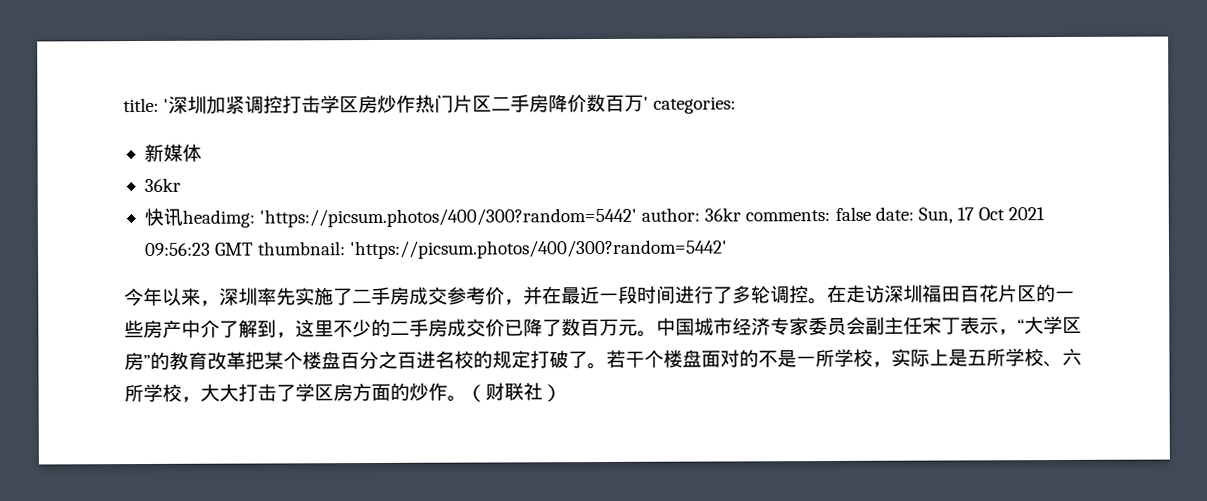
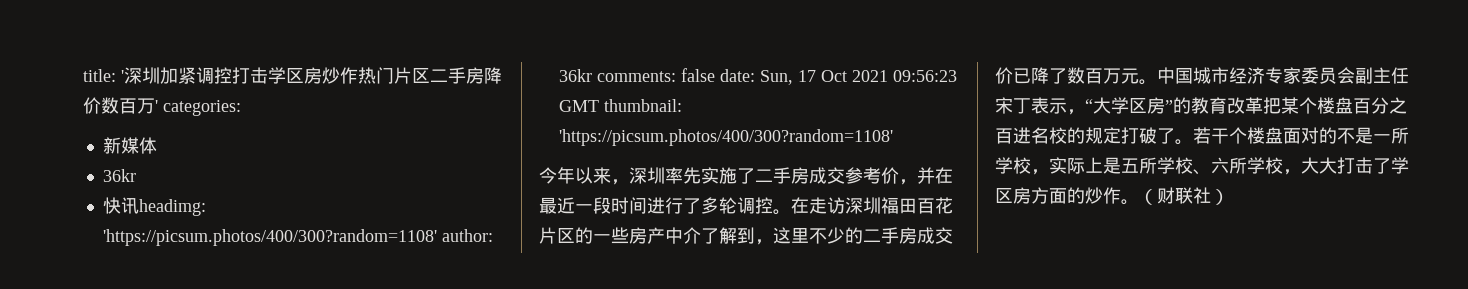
- 快讯headimg: 'https://picsum.photos/400/300?random=5442' author: 36kr comments: false date: Sun, 17 Oct 2021 09:56:23 GMT thumbnail: 'https://picsum.photos/400/300?random=5442'
+ 快讯headimg: 'https://picsum.photos/400/300?random=1108' author: 36kr comments: false date: Sun, 17 Oct 2021 09:56:23 GMT thumbnail: 'https://picsum.photos/400/300?random=1108'

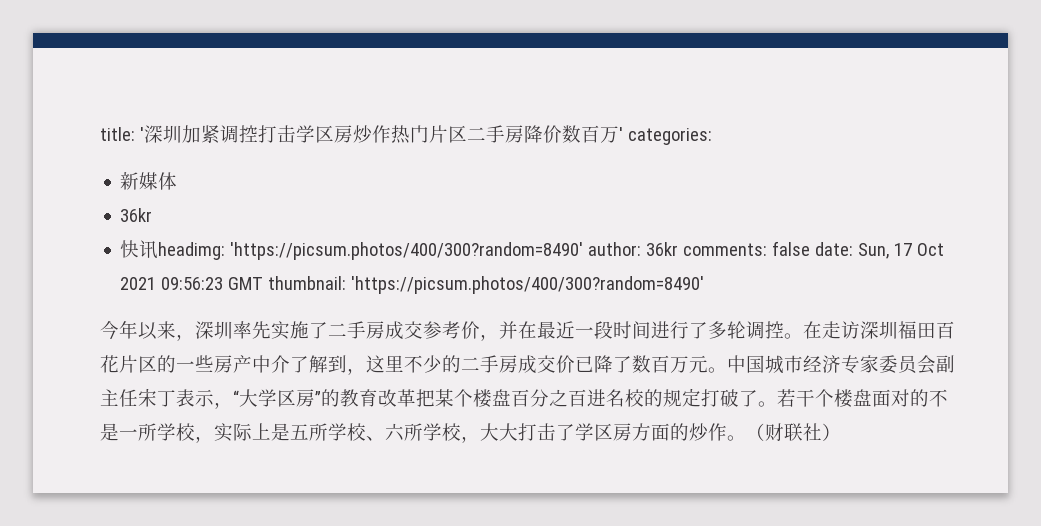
- 快讯headimg: 'https://picsum.photos/400/300?random=1108' author: 36kr comments: false date: Sun, 17 Oct 2021 09:56:23 GMT thumbnail: 'https://picsum.photos/400/300?random=1108'
+ 快讯headimg: 'https://picsum.photos/400/300?random=8490' author: 36kr comments: false date: Sun, 17 Oct 2021 09:56:23 GMT thumbnail: 'https://picsum.photos/400/300?random=8490'

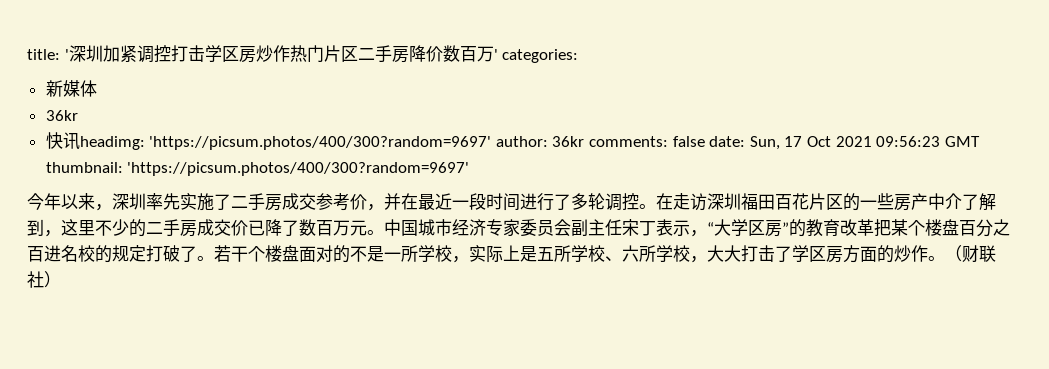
- 快讯headimg: 'https://picsum.photos/400/300?random=8490' author: 36kr comments: false date: Sun, 17 Oct 2021 09:56:23 GMT thumbnail: 'https://picsum.photos/400/300?random=8490'
+ 快讯headimg: 'https://picsum.photos/400/300?random=9697' author: 36kr comments: false date: Sun, 17 Oct 2021 09:56:23 GMT thumbnail: 'https://picsum.photos/400/300?random=9697'

